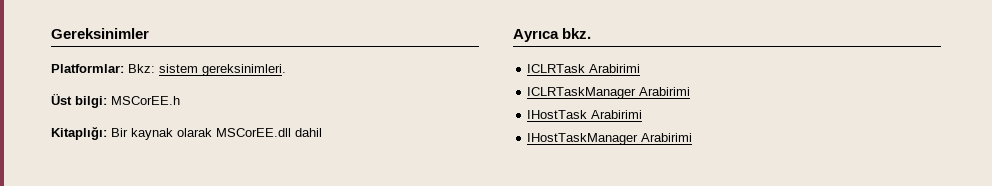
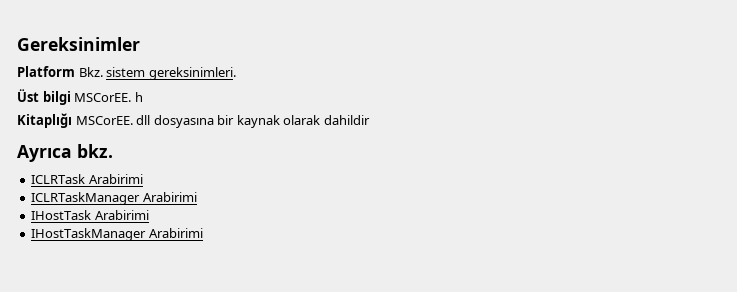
- Platformlar: Bkz: sistem gereksinimleri.
+ Platform Bkz. sistem gereksinimleri.
- Üst bilgi: MSCorEE.h
- Kitaplığı: Bir kaynak olarak MSCorEE.dll dahil
+ Üst bilgi MSCorEE. h
+ Kitaplığı MSCorEE. dll dosyasına bir kaynak olarak dahildir

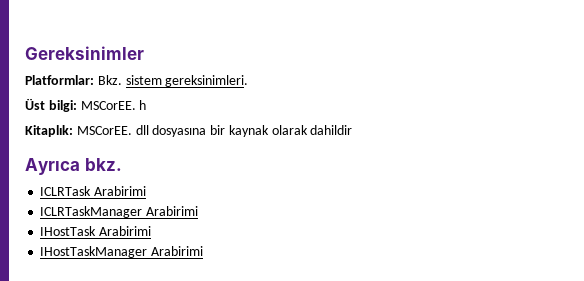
- Platform Bkz. sistem gereksinimleri.
+ Platformlar: Bkz. sistem gereksinimleri.
- Üst bilgi MSCorEE. h
+ Üst bilgi: MSCorEE. h
- Kitaplığı MSCorEE. dll dosyasına bir kaynak olarak dahildir
+ Kitaplık: MSCorEE. dll dosyasına bir kaynak olarak dahildir

